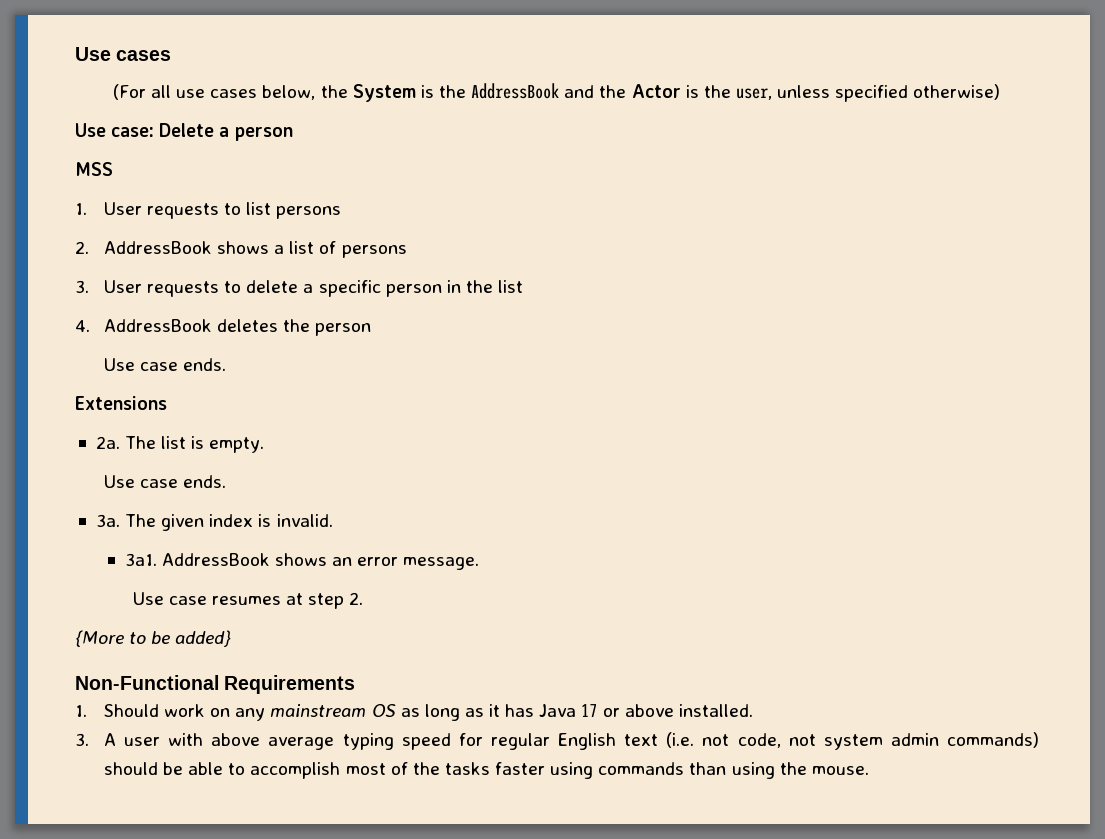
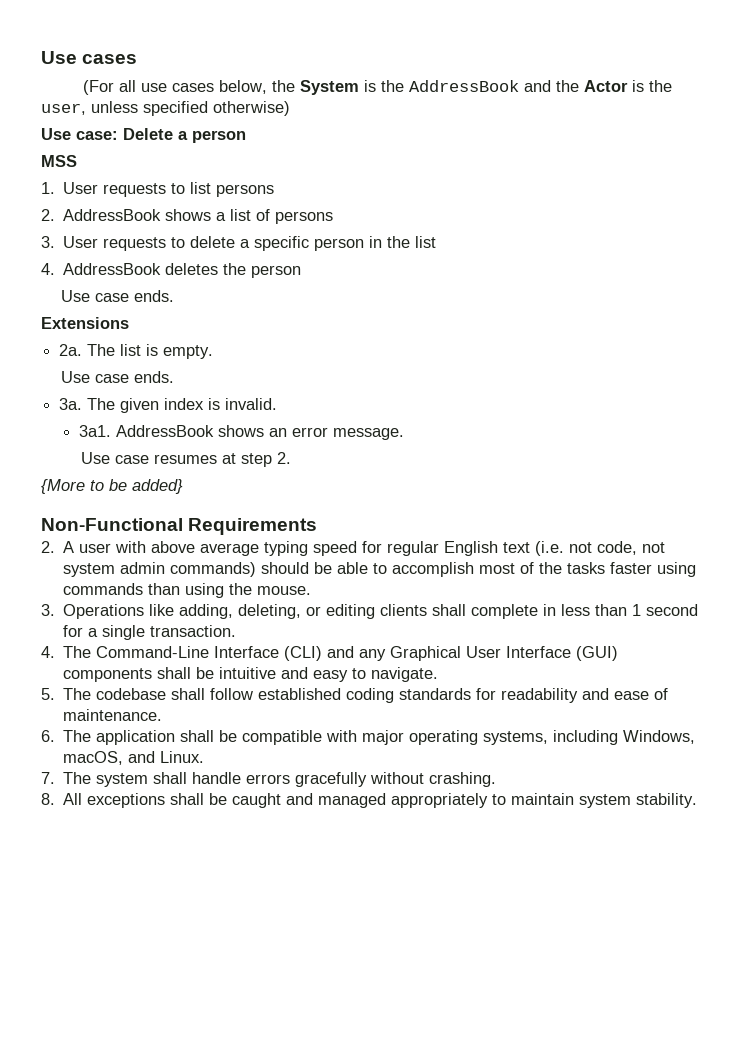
- 1. Should work on any mainstream OS as long as it has Java 17 or above installed.
- 3. A user with above average typing speed for regular English text (i.e. not code, not system admin commands) should be able to accomplish most of the tasks faster using commands than using the mouse.
+ 2. A user with above average typing speed for regular English text (i.e. not code, not system admin commands) should be able to accomplish most of the tasks faster using commands than using the mouse.
+ 3. Operations like adding, deleting, or editing clients shall complete in less than 1 second for a single transaction.
+ 4. The Command-Line Interface (CLI) and any Graphical User Interface (GUI) components shall be intuitive and easy to navigate.
+ 5. The codebase shall follow established coding standards for readability and ease of maintenance.
+ 6. The application shall be compatible with major operating systems, including Windows, macOS, and Linux.
+ 7. The system shall handle errors gracefully without crashing.
+ 8. All exceptions shall be caught and managed appropriately to maintain system stability.

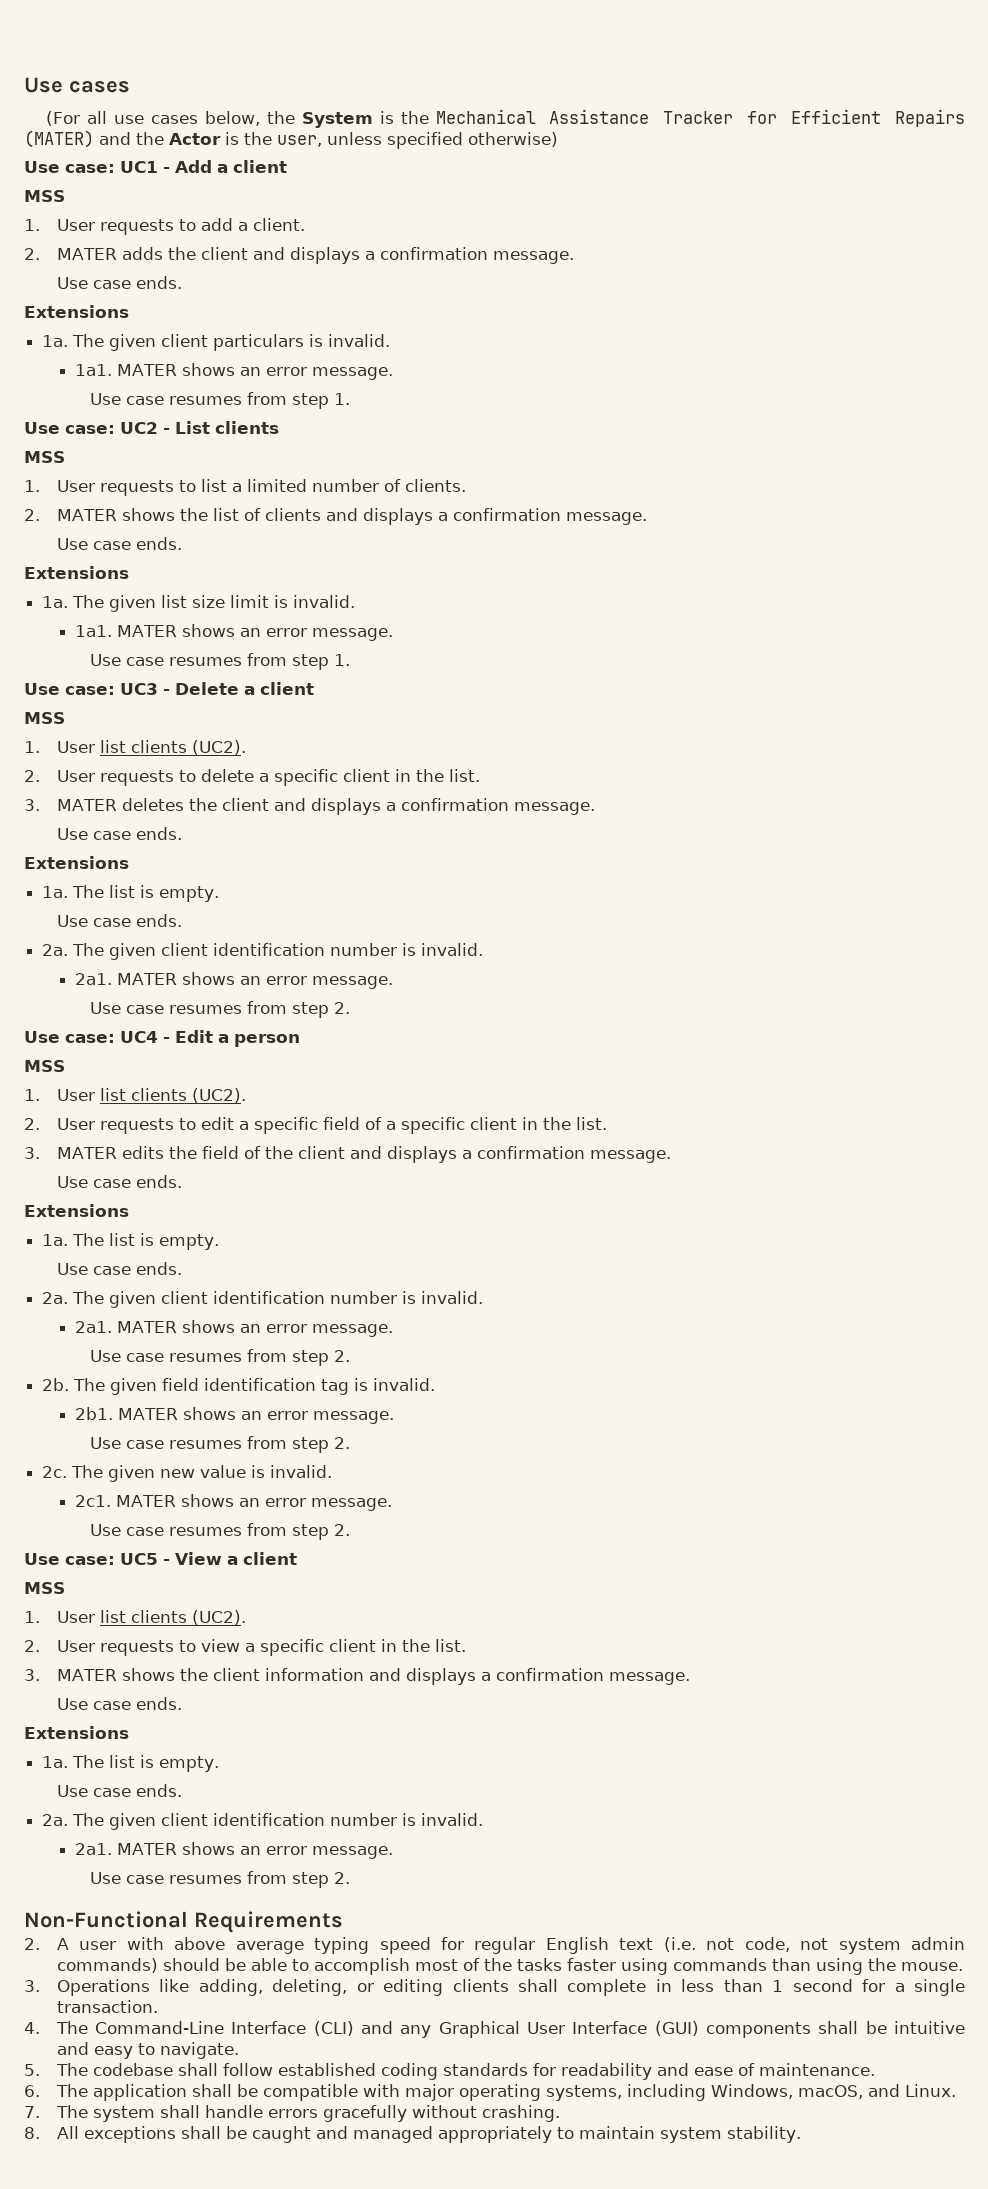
- (For all use cases below, the System is the AddressBook and the Actor is the user, unless specified otherwise)
+ (For all use cases below, the System is the Mechanical Assistance Tracker for Efficient Repairs (MATER) and the Actor is the user, unless specified otherwise)
- Use case: Delete a person
+ Use case: UC1 - Add a client
+ MSS
+ 1. User requests to add a client.
+ 2. MATER adds the client and displays a confirmation message.
+ Use case ends.
+ Extensions
+ 1a. The given client particulars is invalid.
+ 1a1. MATER shows an error message.
+ Use case resumes from step 1.
+ Use case: UC2 - List clients
- 1. User requests to list persons
- 2. AddressBook shows a list of persons
- 3. User requests to delete a specific person in the list
- 4. AddressBook deletes the person
+ 1. User requests to list a limited number of clients.
+ 2. MATER shows the list of clients and displays a confirmation message.
  Use case ends.
  Extensions
- 2a. The list is empty.
+ 1a. The given list size limit is invalid.
+ 1a1. MATER shows an error message.
+ Use case resumes from step 1.
+ Use case: UC3 - Delete a client
+ MSS
+ 1. User list clients (UC2).
+ 2. User requests to delete a specific client in the list.
+ 3. MATER deletes the client and displays a confirmation message.
  Use case ends.
- 3a. The given index is invalid.
- 3a1. AddressBook shows an error message.
- Use case resumes at step 2.
- {More to be added}
+ Extensions
+ 1a. The list is empty.
+ Use case ends.
+ 2a. The given client identification number is invalid.
+ 2a1. MATER shows an error message.
+ Use case resumes from step 2.
+ Use case: UC4 - Edit a person
+ MSS
+ 1. User list clients (UC2).
+ 2. User requests to edit a specific field of a specific client in the list.
+ 3. MATER edits the field of the client and displays a confirmation message.
+ Use case ends.
+ Extensions
+ 1a. The list is empty.
+ Use case ends.
+ 2a. The given client identification number is invalid.
+ 2a1. MATER shows an error message.
+ Use case resumes from step 2.
+ 2b. The given field identification tag is invalid.
+ 2b1. MATER shows an error message.
+ Use case resumes from step 2.
+ 2c. The given new value is invalid.
+ 2c1. MATER shows an error message.
+ Use case resumes from step 2.
+ Use case: UC5 - View a client
+ MSS
+ 1. User list clients (UC2).
+ 2. User requests to view a specific client in the list.
+ 3. MATER shows the client information and displays a confirmation message.
+ Use case ends.
+ Extensions
+ 1a. The list is empty.
+ Use case ends.
+ 2a. The given client identification number is invalid.
+ 2a1. MATER shows an error message.
+ Use case resumes from step 2.

